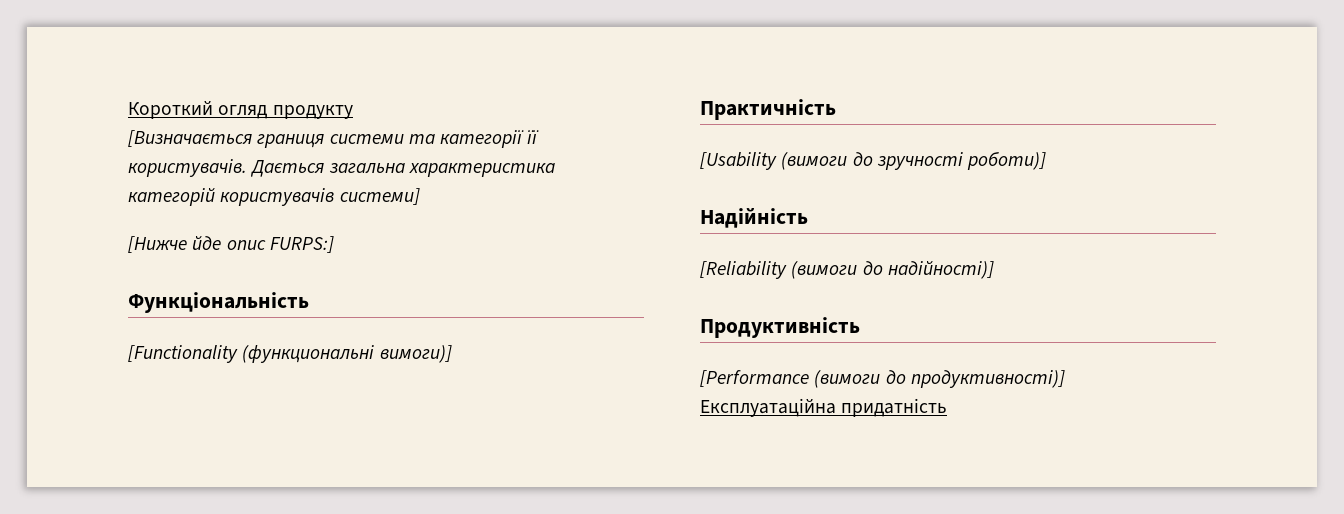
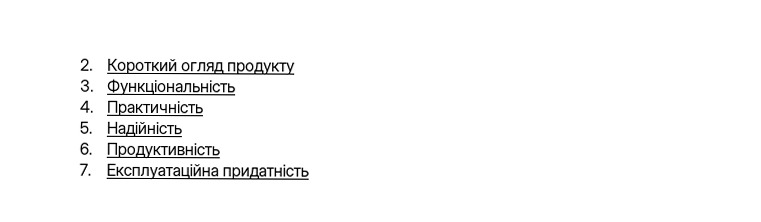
- Короткий огляд продукту
+ 2. Короткий огляд продукту
- [Визначається границя системи та категорії її користувачів. Дається загальна характеристика категорій користувачів системи]
- [Нижче йде опис FURPS:]
- Функціональність
- [Functionality (функциональні вимоги)]
- Практичність
- [Usability (вимоги до зручності роботи)]
- Надійність
- [Reliability (вимоги до надійності)]
- Продуктивність
- [Performance (вимоги до продуктивності)]
- Експлуатаційна придатність
+ 3. Функціональність
+ 4. Практичність
+ 5. Надійність
+ 6. Продуктивність
+ 7. Експлуатаційна придатність

